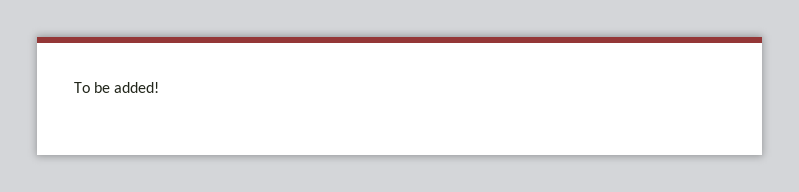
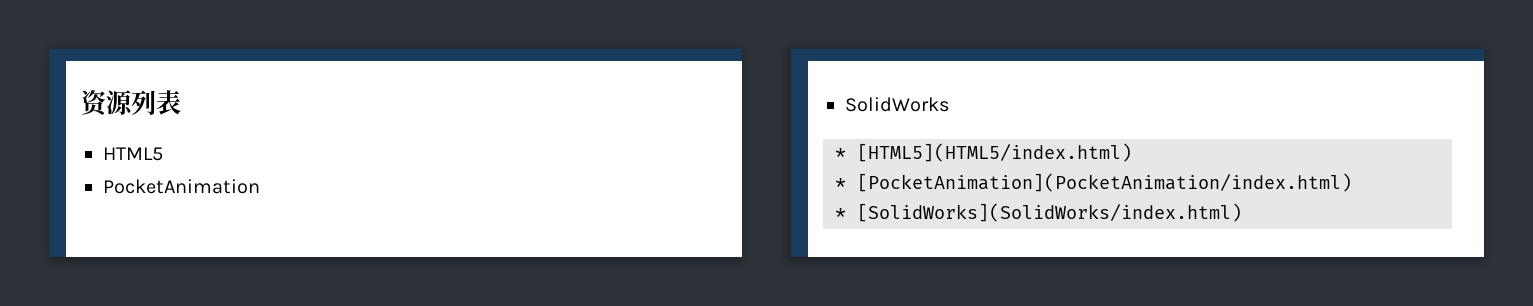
- To be added!
+ 资源列表
+ HTML5
+ PocketAnimation
+ SolidWorks
+ * [HTML5](HTML5/index.html)
+ * [PocketAnimation](PocketAnimation/index.html)
+ * [SolidWorks](SolidWorks/index.html)

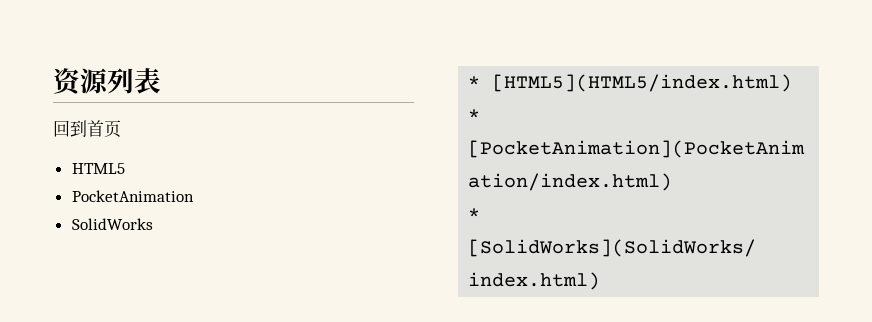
+ 回到首页

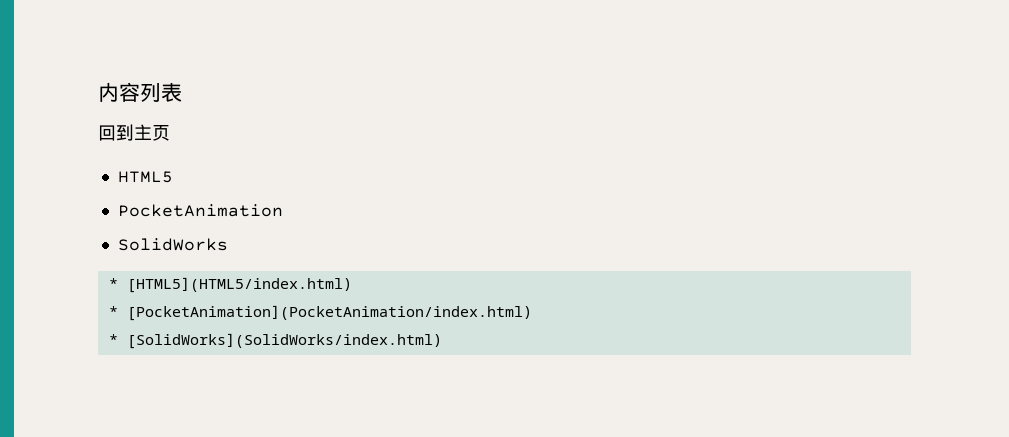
- 资源列表
+ 内容列表
- 回到首页
+ 回到主页

